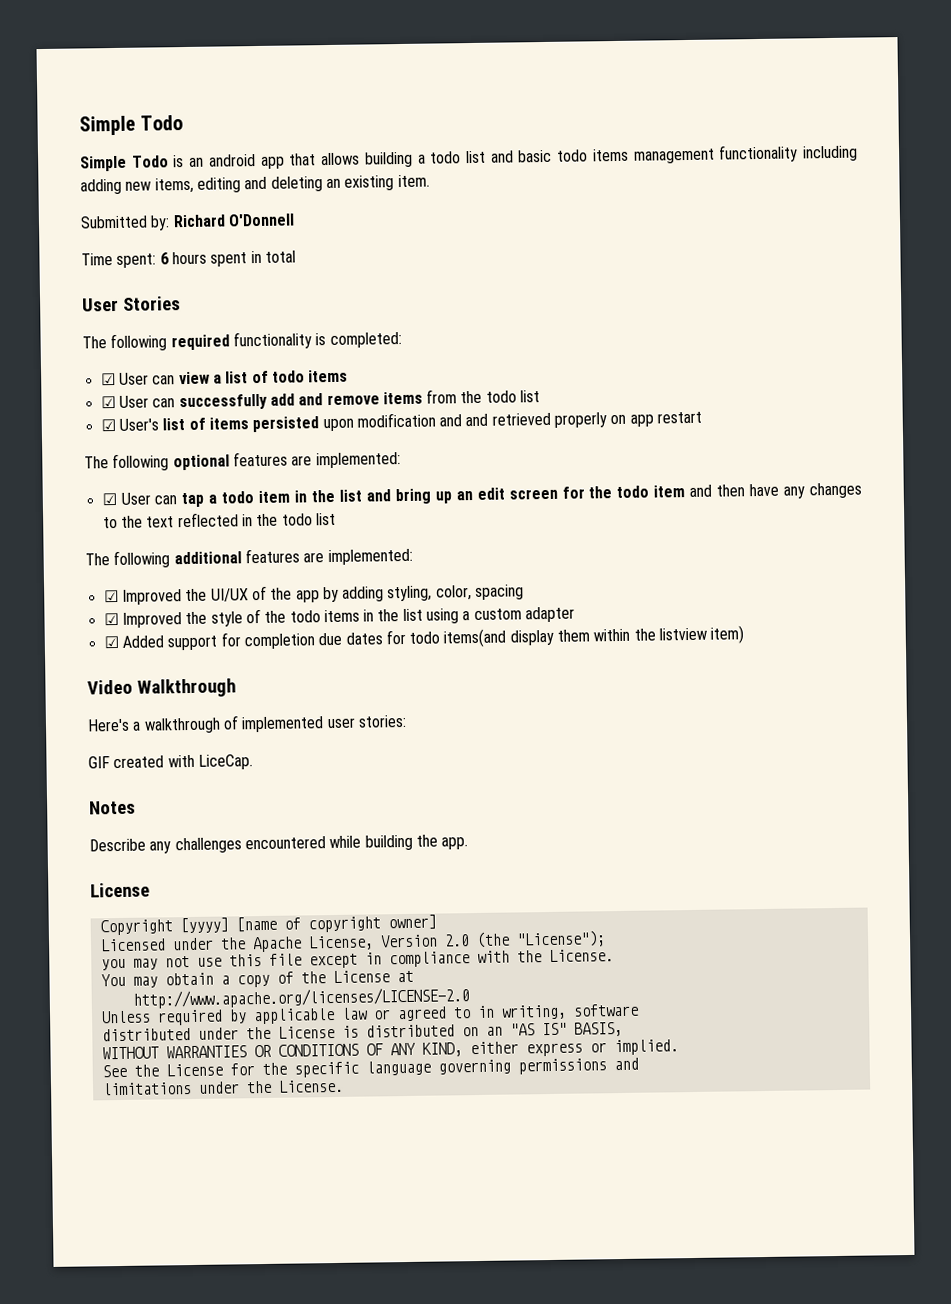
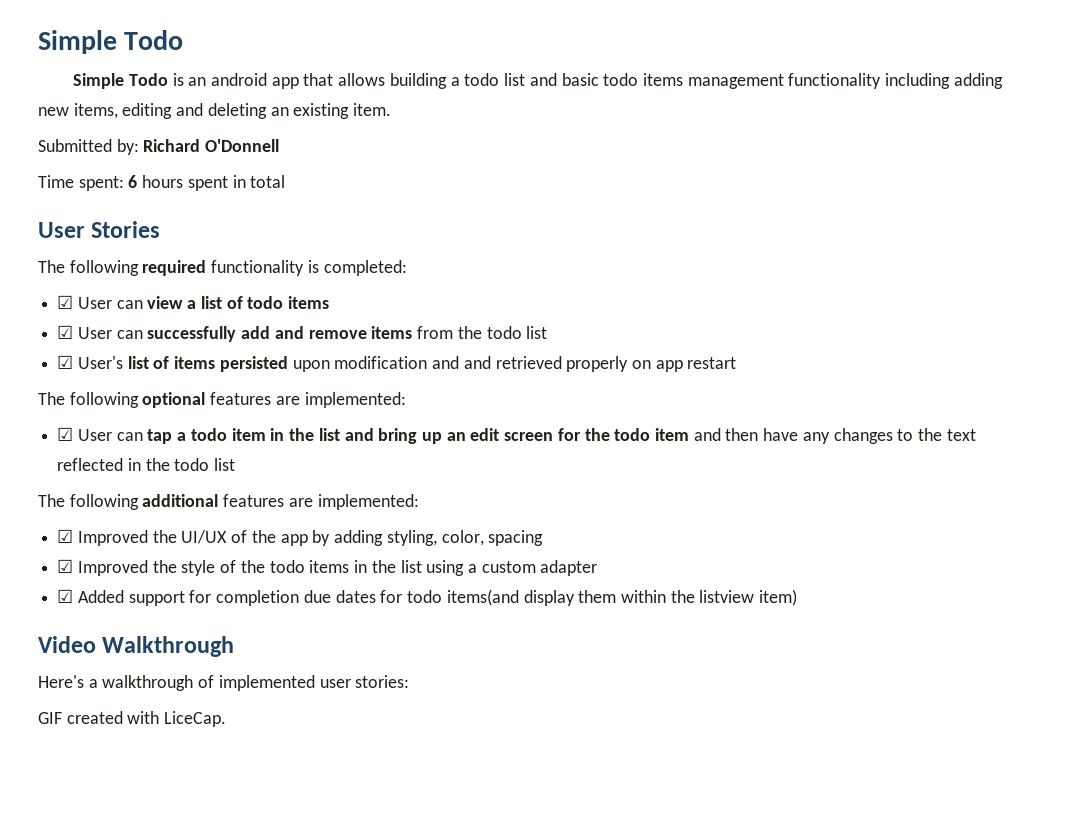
- Notes
- Describe any challenges encountered while building the app.
- License
- Copyright [yyyy] [name of copyright owner]
- Licensed under the Apache License, Version 2.0 (the "License");
- you may not use this file except in compliance with the License.
- You may obtain a copy of the License at
- http://www.apache.org/licenses/LICENSE-2.0
- Unless required by applicable law or agreed to in writing, software
- distributed under the License is distributed on an "AS IS" BASIS,
- WITHOUT WARRANTIES OR CONDITIONS OF ANY KIND, either express or implied.
- See the License for the specific language governing permissions and
- limitations under the License.

